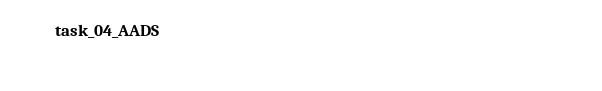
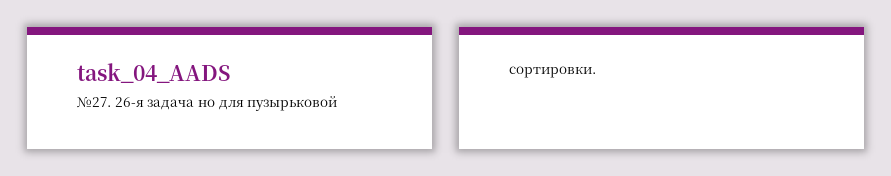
+ №27. 26-я задача но для пузырьковой сортировки.

